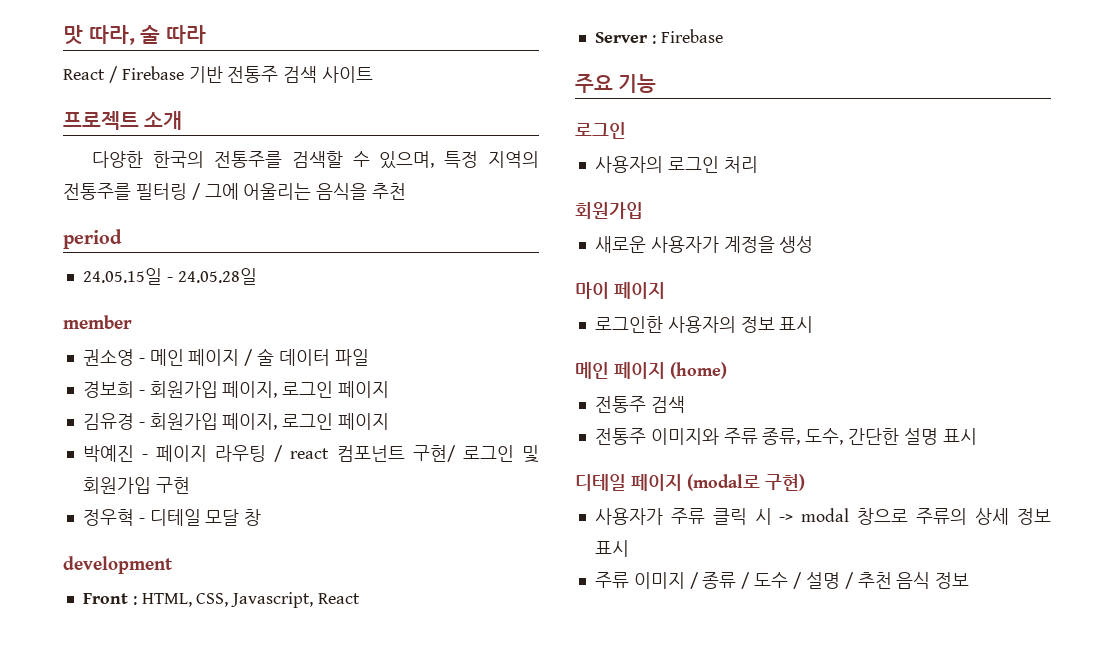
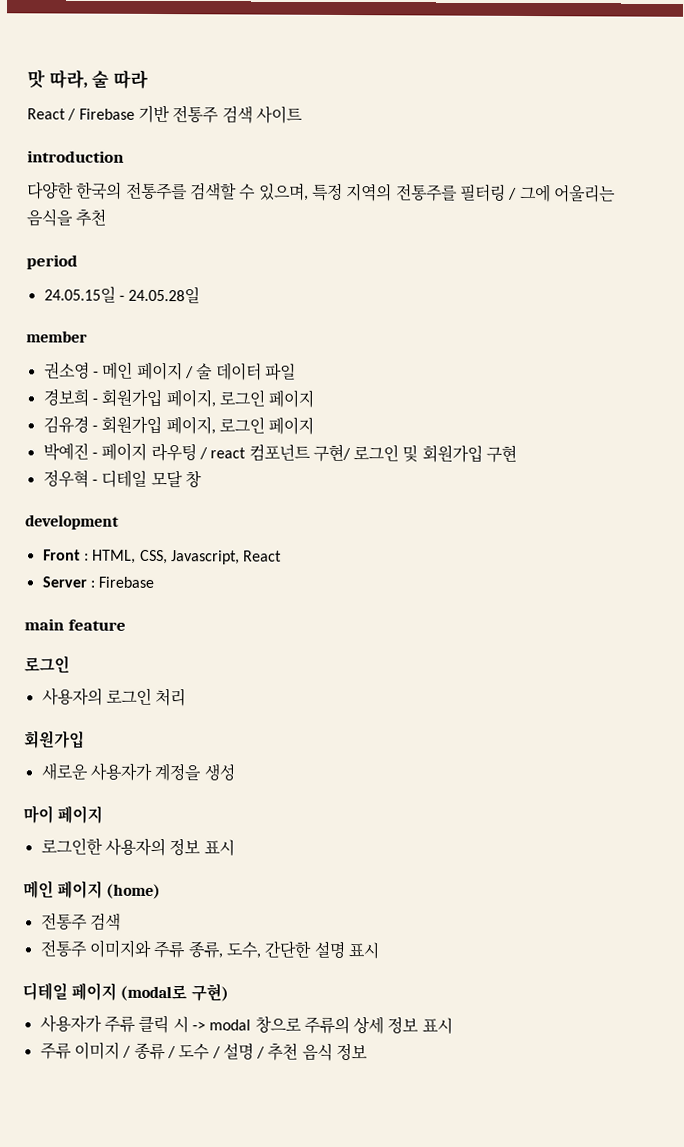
- 프로젝트 소개
+ introduction
- 주요 기능
+ main feature

